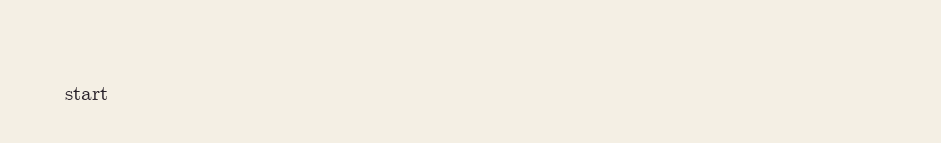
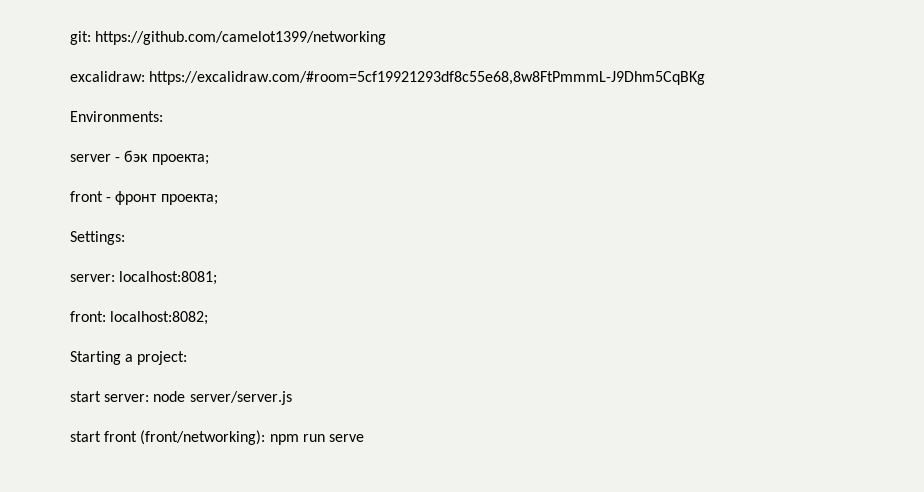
- start
+ git: https://github.com/camelot1399/networking
+ excalidraw: https://excalidraw.com/#room=5cf19921293df8c55e68,8w8FtPmmmL-J9Dhm5CqBKg
+ Environments:
+ server - бэк проекта;
+ front - фронт проекта;
+ Settings:
+ server: localhost:8081;
+ front: localhost:8082;
+ Starting a project:
+ start server: node server/server.js
+ start front (front/networking): npm run serve

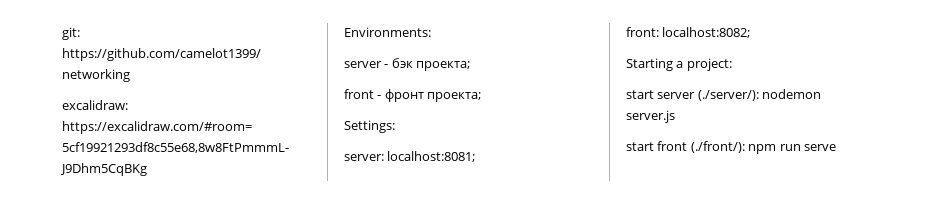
- start server: node server/server.js
+ start server (./server/): nodemon server.js
- start front (front/networking): npm run serve
+ start front (./front/): npm run serve

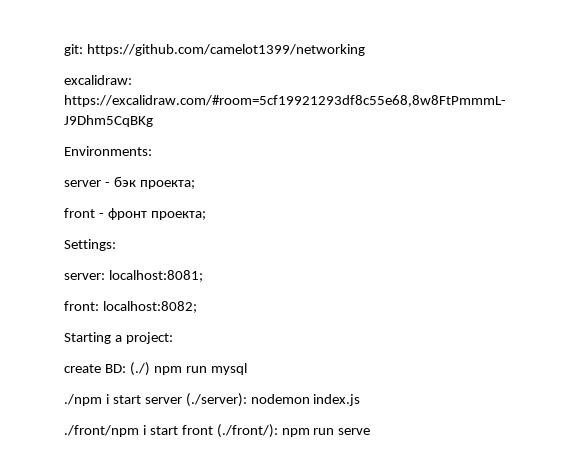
- start server (./server/): nodemon server.js
- start front (./front/): npm run serve
+ create BD: (./) npm run mysql
+ ./npm i start server (./server): nodemon index.js
+ ./front/npm i start front (./front/): npm run serve

